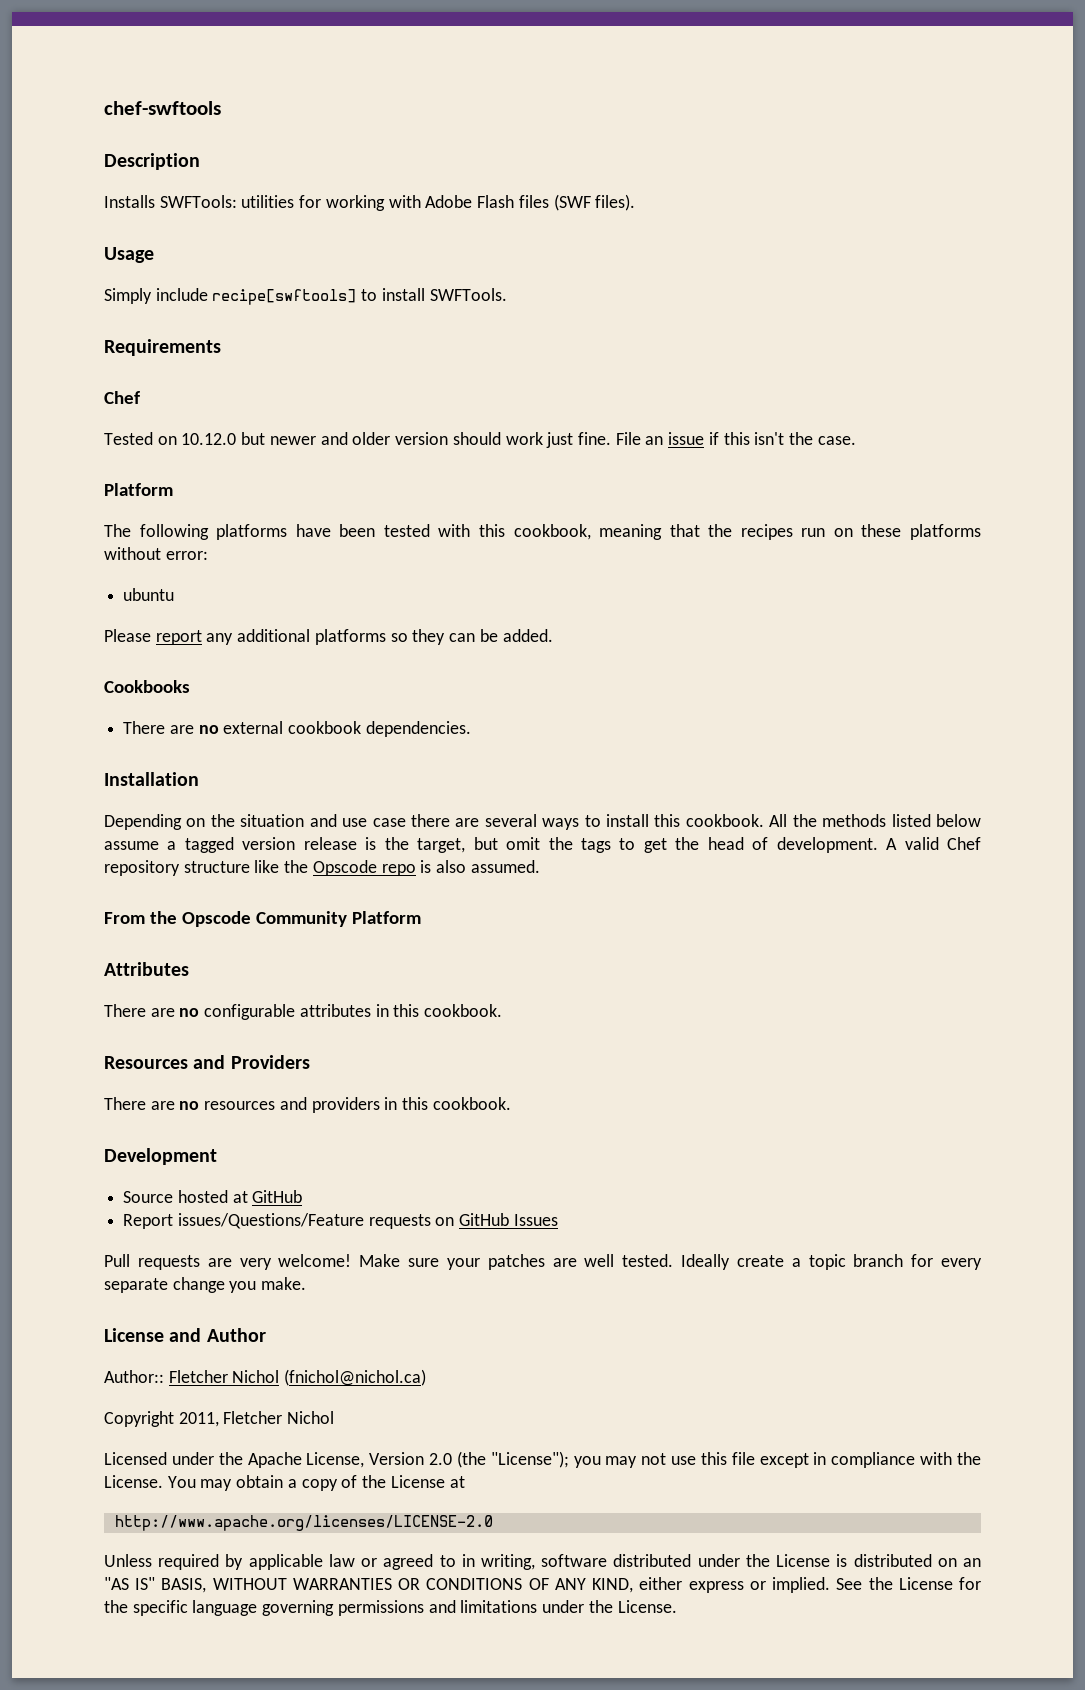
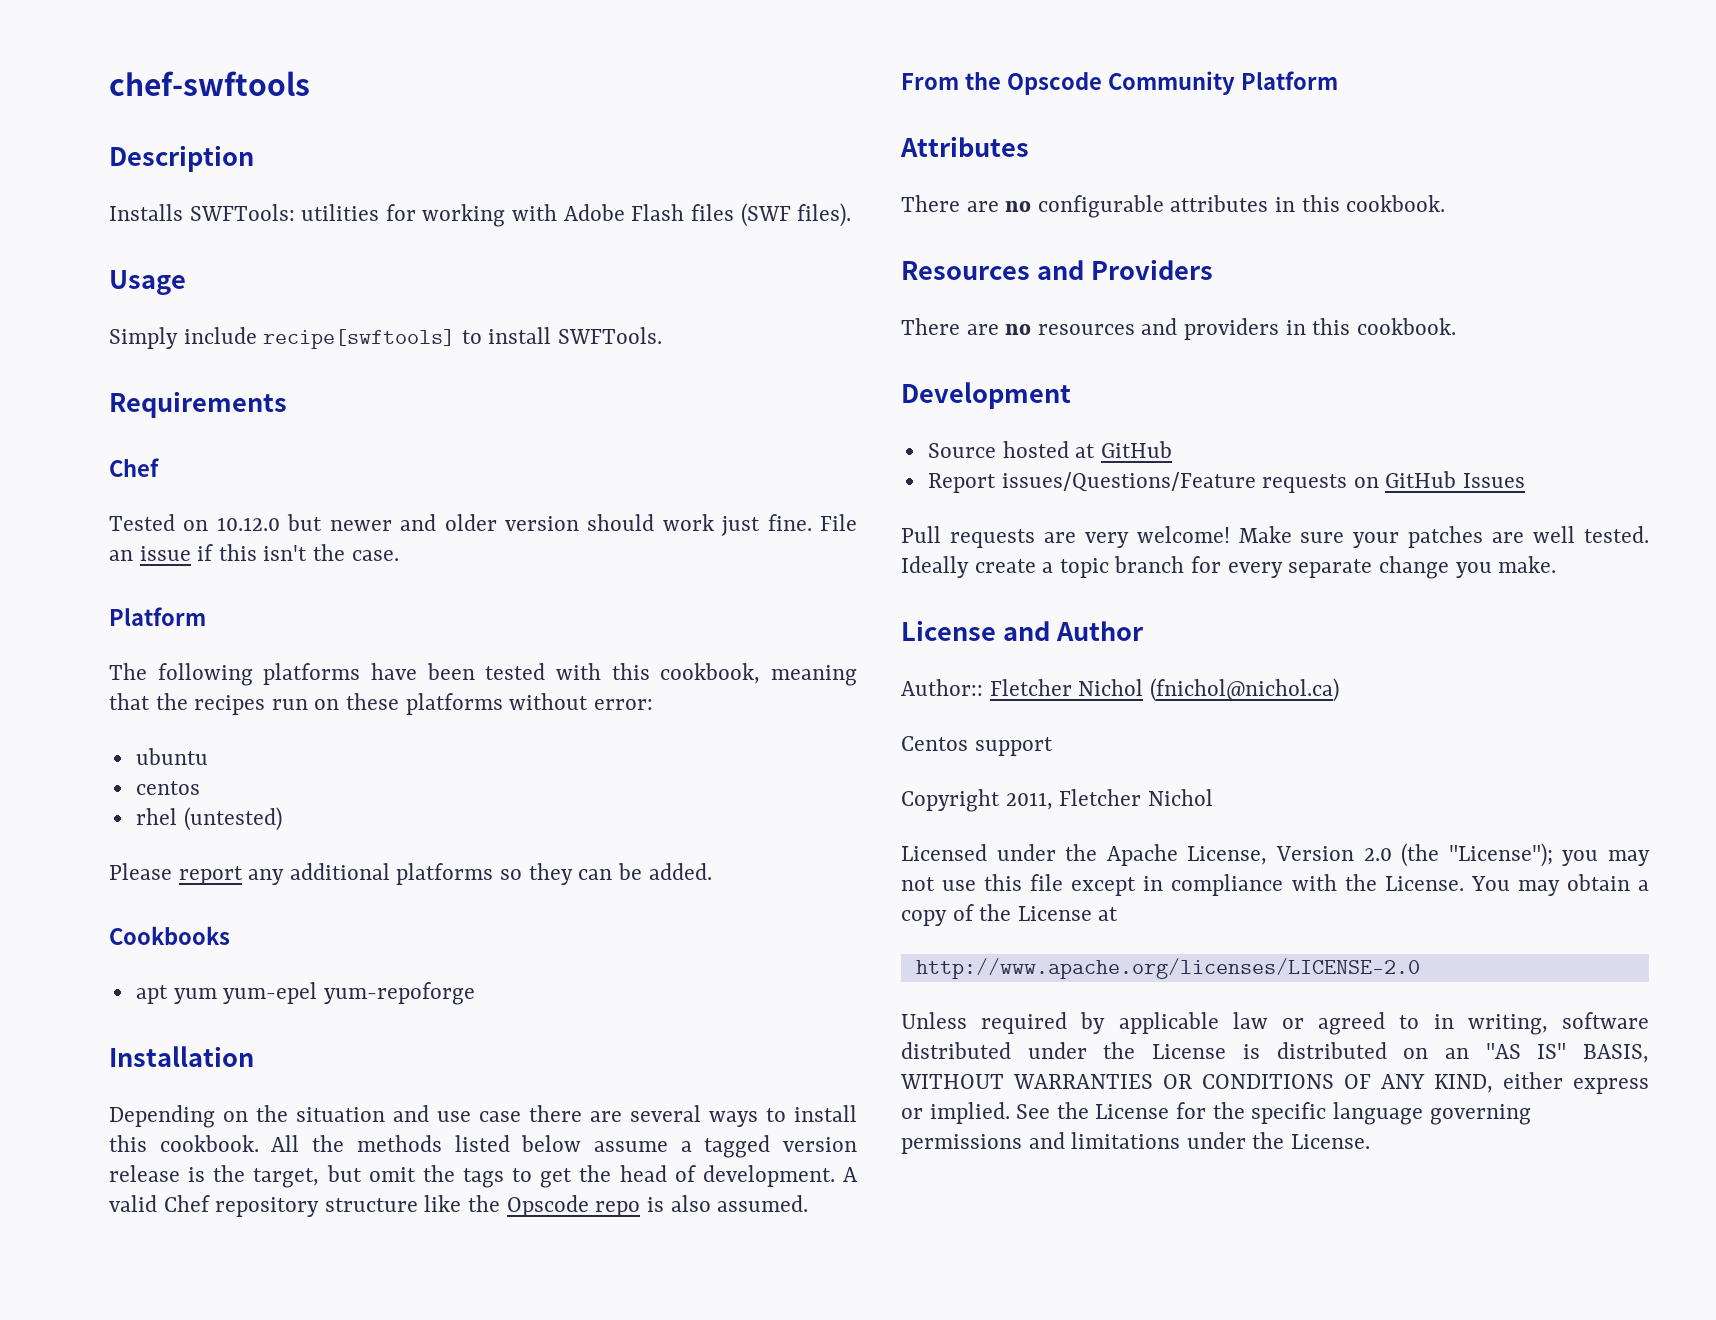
+ centos
+ rhel (untested)
- There are no external cookbook dependencies.
+ apt yum yum-epel yum-repoforge
+ Centos support

